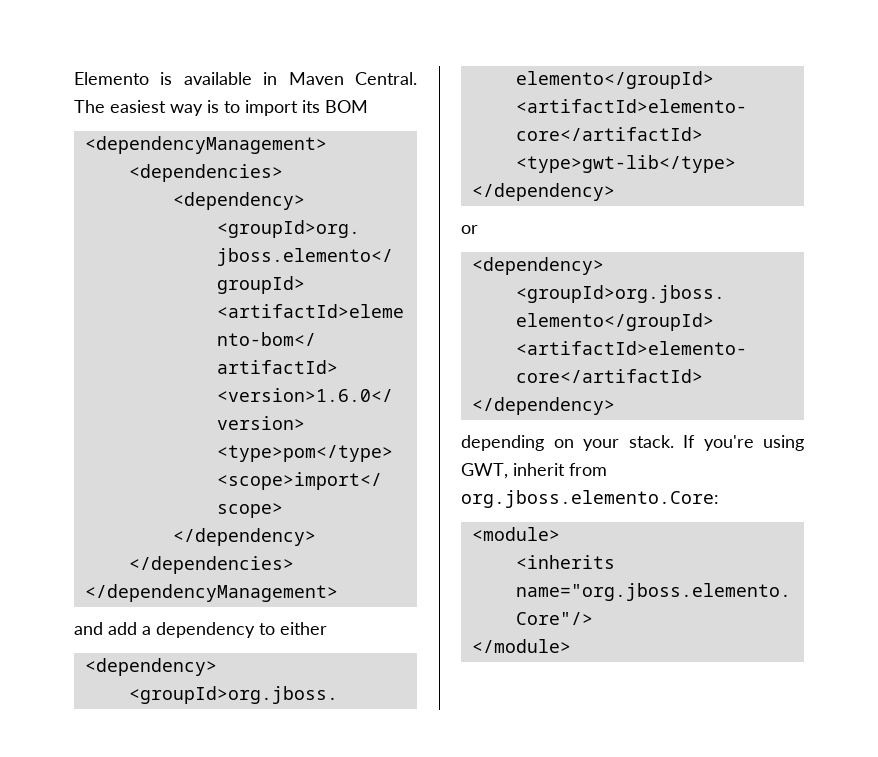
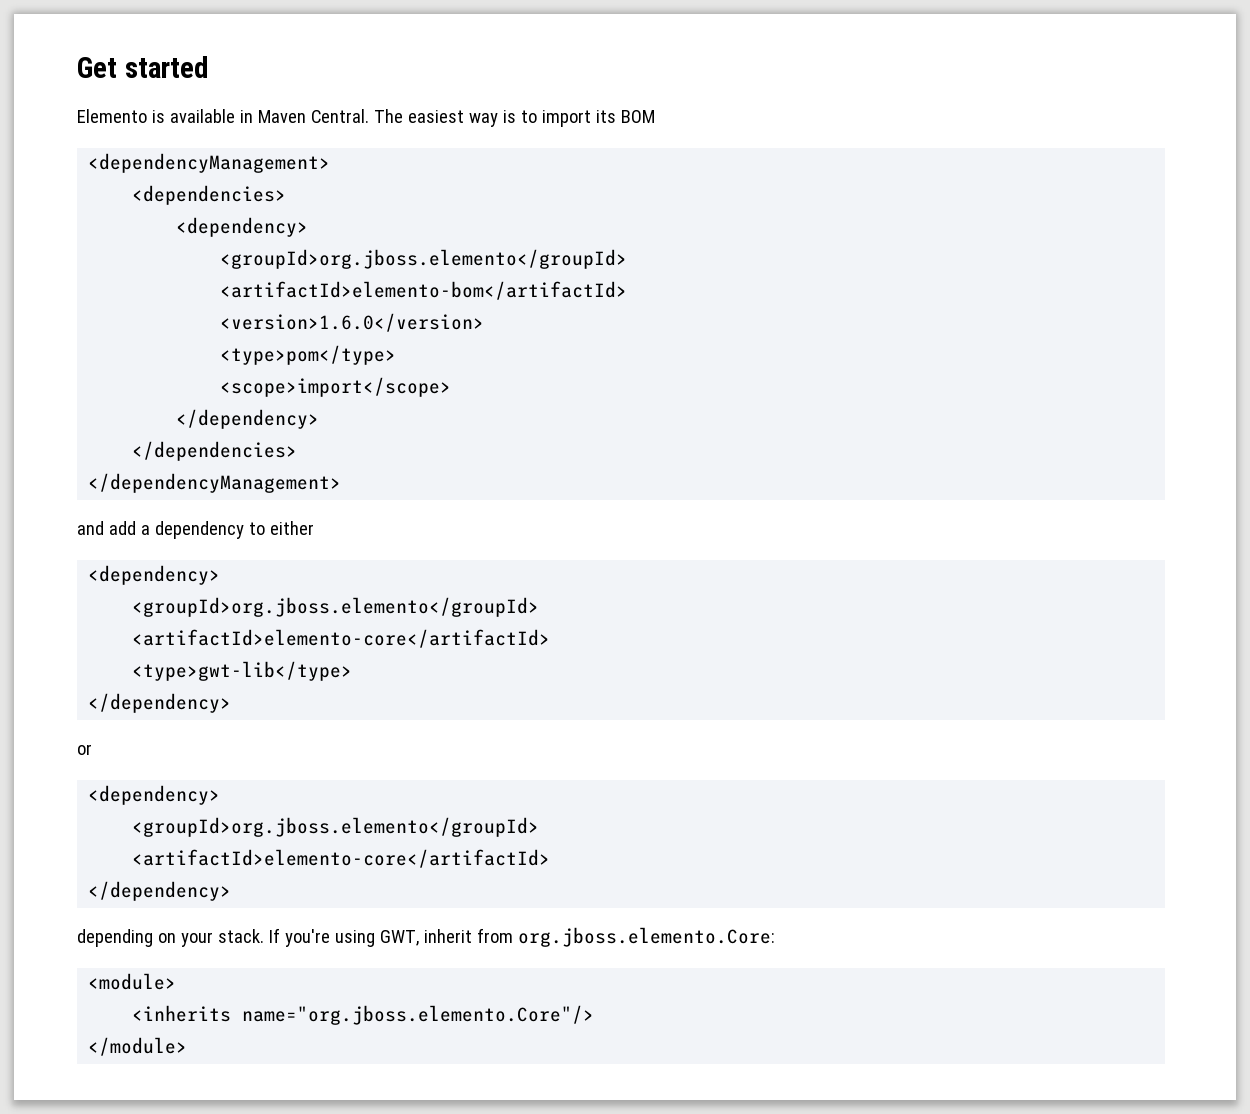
+ Get started

